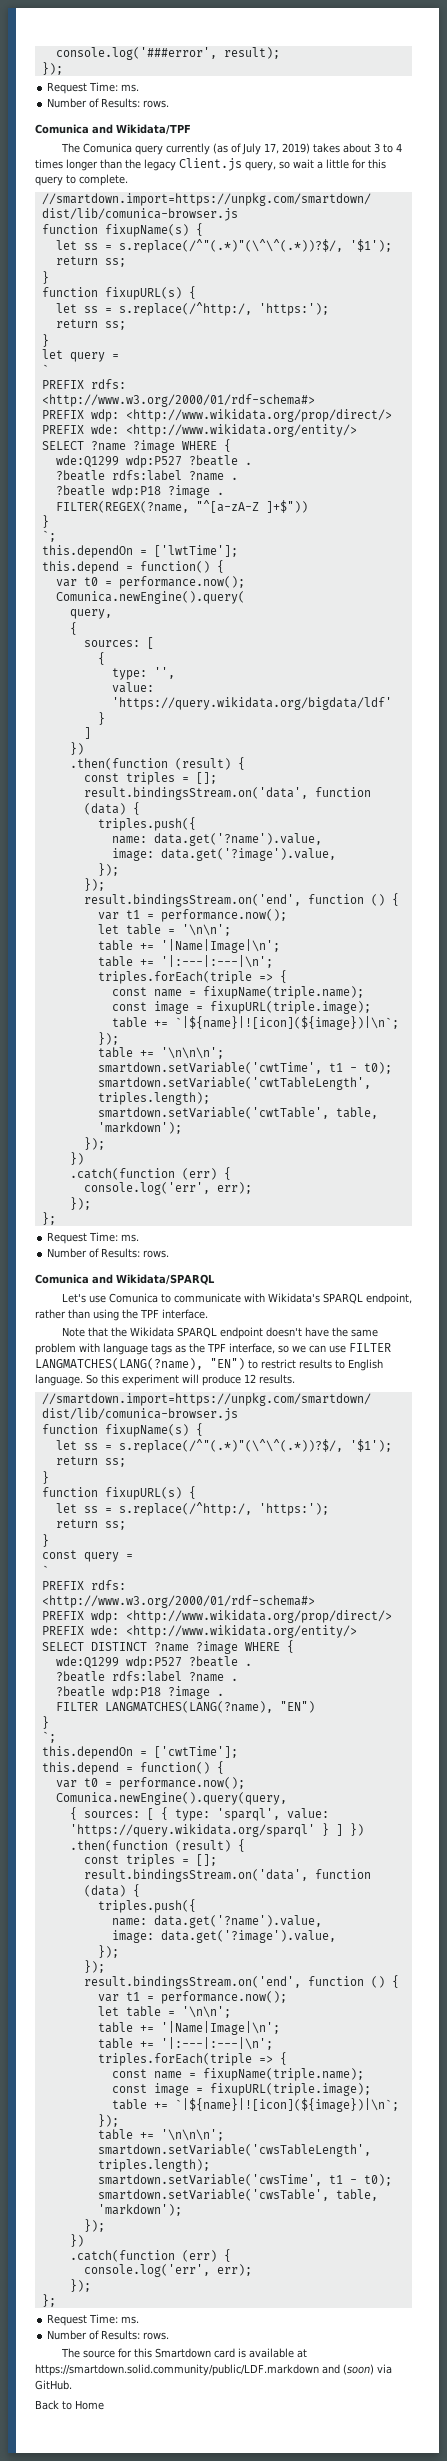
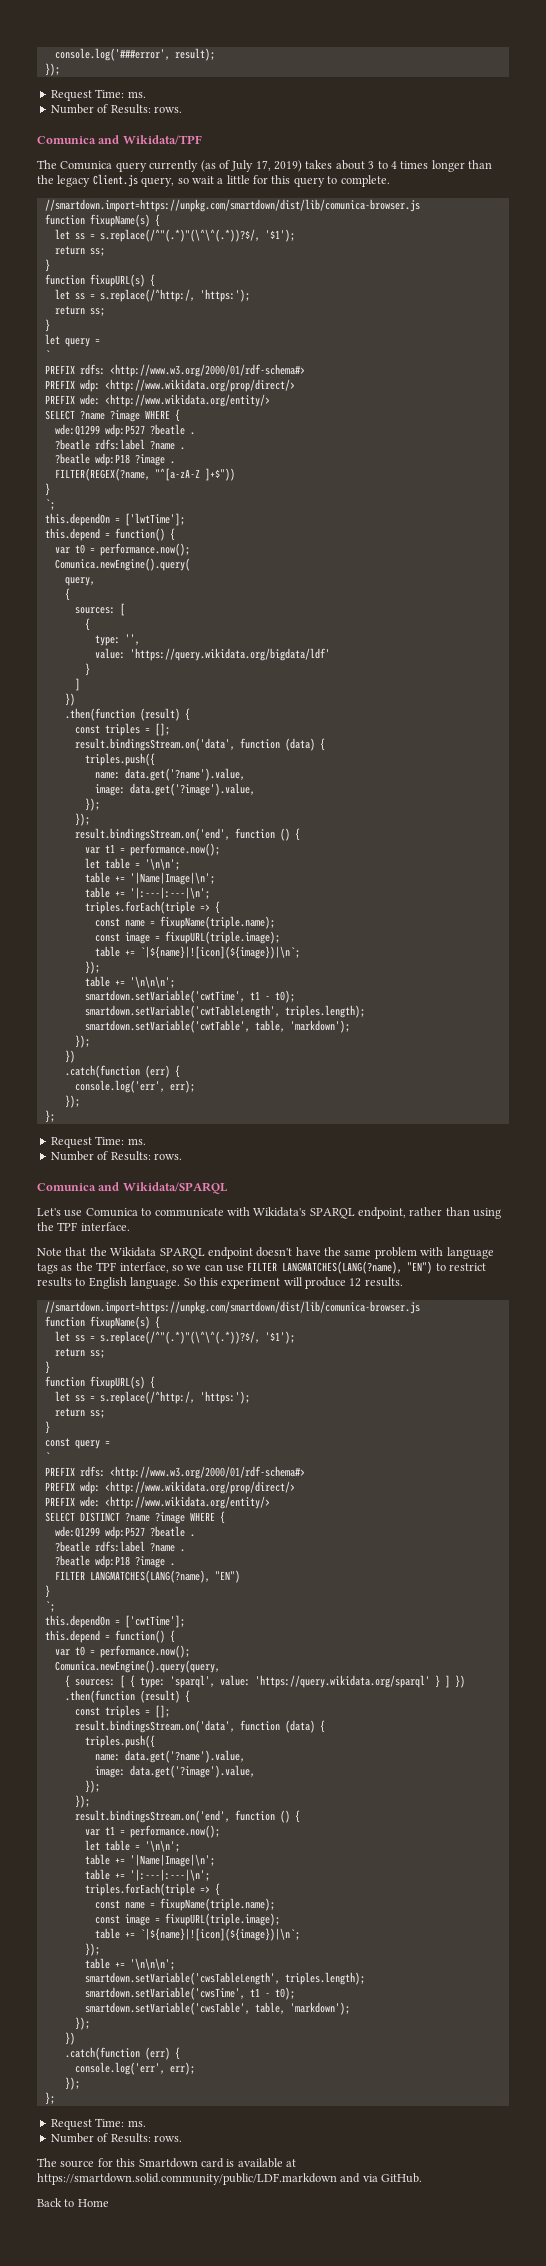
- The source for this Smartdown card is available at https://smartdown.solid.community/public/LDF.markdown and (soon) via GitHub.
+ The source for this Smartdown card is available at https://smartdown.solid.community/public/LDF.markdown and via GitHub.

